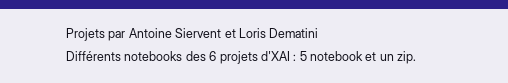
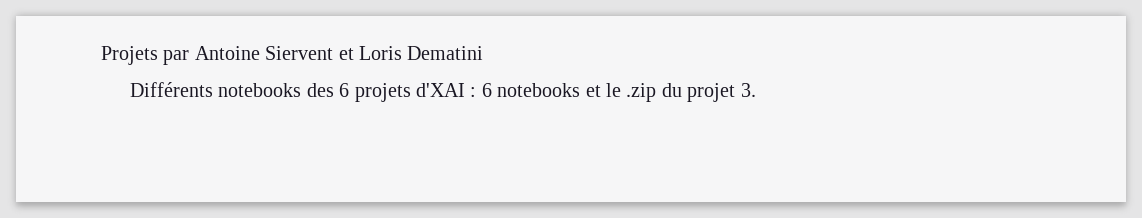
- Différents notebooks des 6 projets d'XAI : 5 notebook et un zip.
+ Différents notebooks des 6 projets d'XAI : 6 notebooks et le .zip du projet 3.

